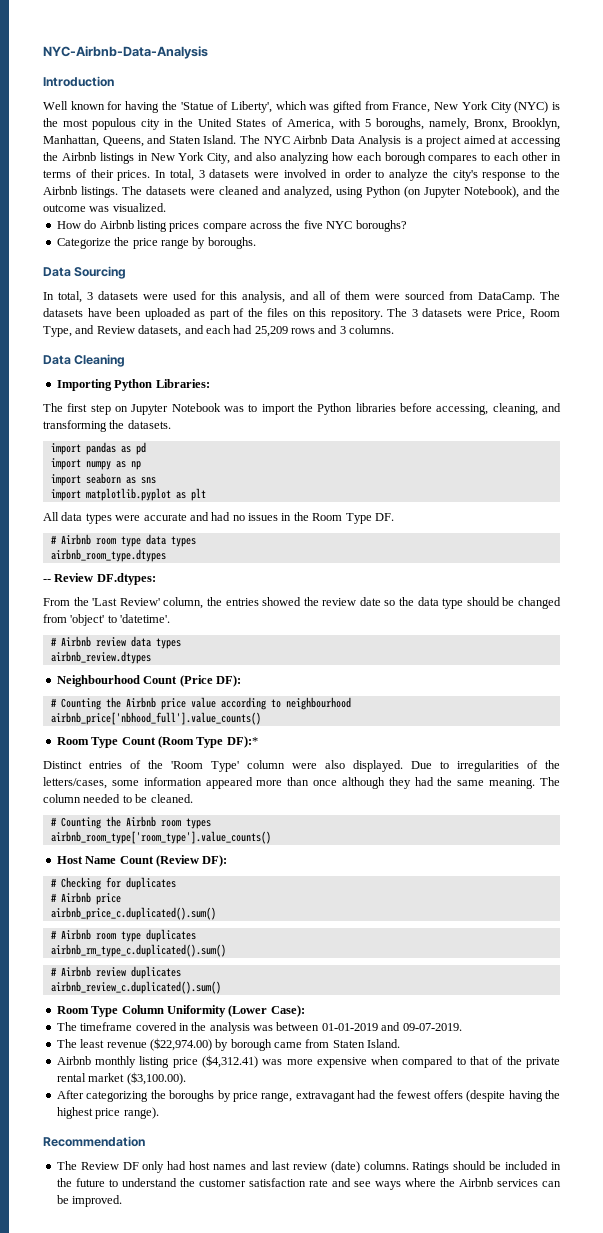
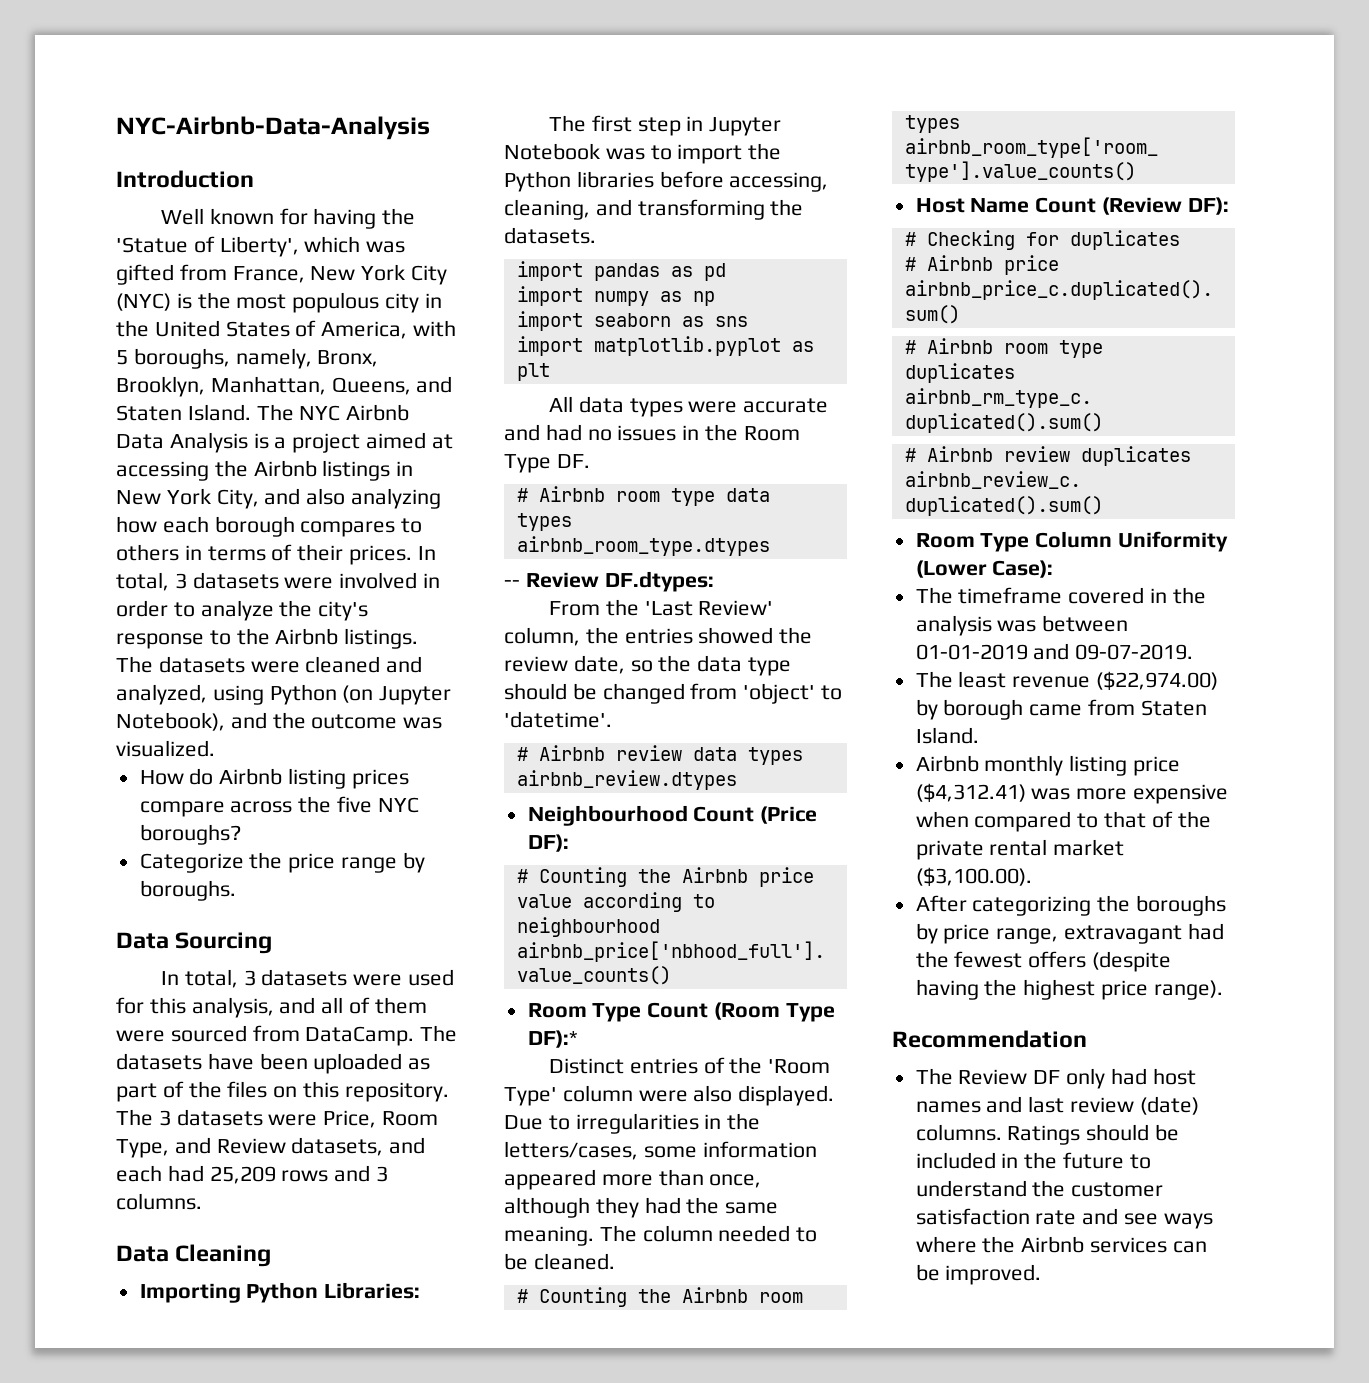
- The NYC Airbnb Data Analysis is a project aimed at accessing the Airbnb listings in New York City, and also analyzing how each borough compares to each other in terms of their prices.
+ The NYC Airbnb Data Analysis is a project aimed at accessing the Airbnb listings in New York City, and also analyzing how each borough compares to others in terms of their prices.
- The first step on Jupyter Notebook was to import the Python libraries before accessing, cleaning, and transforming the datasets.
+ The first step in Jupyter Notebook was to import the Python libraries before accessing, cleaning, and transforming the datasets.
- From the 'Last Review' column, the entries showed the review date so the data type should be changed from 'object' to 'datetime'.
+ From the 'Last Review' column, the entries showed the review date, so the data type should be changed from 'object' to 'datetime'.
- Due to irregularities of the letters/cases, some information appeared more than once although they had the same meaning.
+ Due to irregularities in the letters/cases, some information appeared more than once, although they had the same meaning.

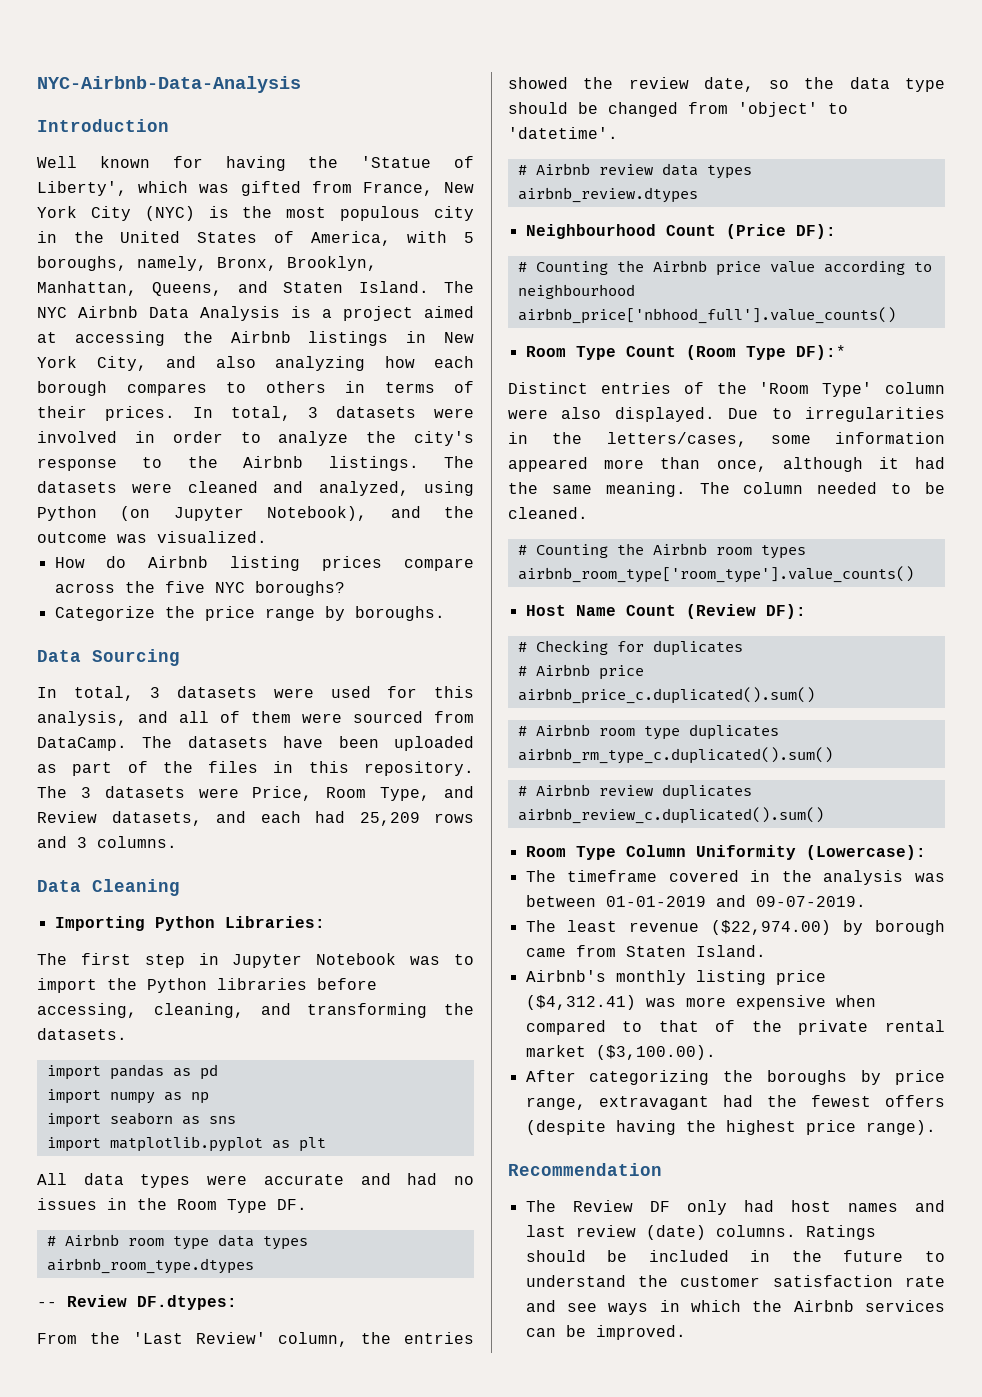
- The datasets have been uploaded as part of the files on this repository.
+ The datasets have been uploaded as part of the files in this repository.
- Due to irregularities in the letters/cases, some information appeared more than once, although they had the same meaning.
+ Due to irregularities in the letters/cases, some information appeared more than once, although it had the same meaning.
- Room Type Column Uniformity (Lower Case):
+ Room Type Column Uniformity (Lowercase):
- Airbnb monthly listing price ($4,312.41) was more expensive when compared to that of the private rental market ($3,100.00).
+ Airbnb's monthly listing price ($4,312.41) was more expensive when compared to that of the private rental market ($3,100.00).
- Ratings should be included in the future to understand the customer satisfaction rate and see ways where the Airbnb services can be improved.
+ Ratings should be included in the future to understand the customer satisfaction rate and see ways in which the Airbnb services can be improved.

